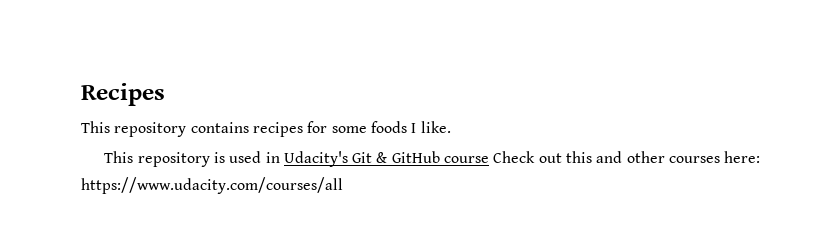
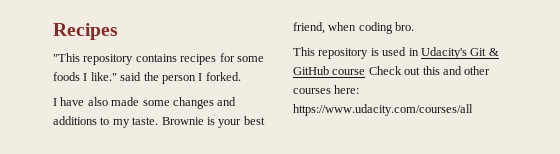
- This repository contains recipes for some foods I like.
+ "This repository contains recipes for some foods I like." said the person I forked.
+ I have also made some changes and additions to my taste. Brownie is your best friend, when coding bro.

